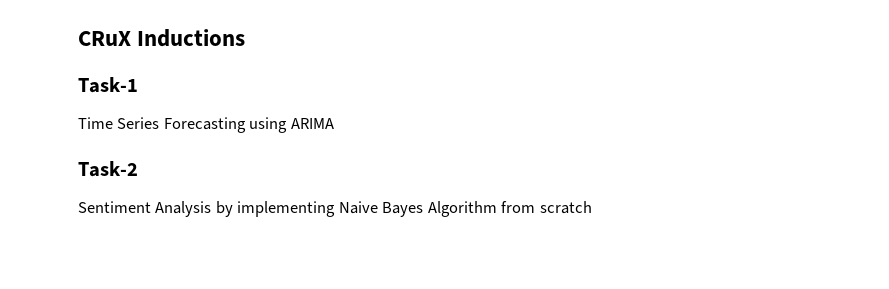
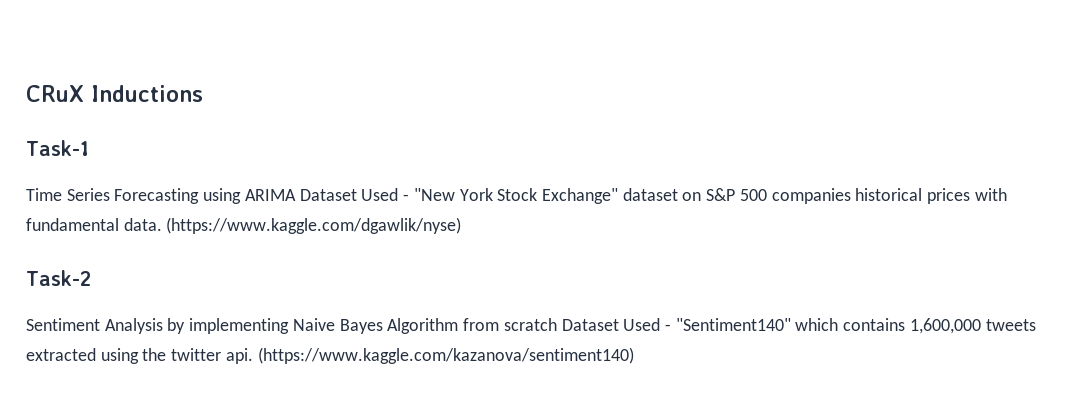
- Time Series Forecasting using ARIMA
+ Time Series Forecasting using ARIMA Dataset Used - "New York Stock Exchange" dataset on S&P 500 companies historical prices with fundamental data. (https://www.kaggle.com/dgawlik/nyse)
- Sentiment Analysis by implementing Naive Bayes Algorithm from scratch
+ Sentiment Analysis by implementing Naive Bayes Algorithm from scratch Dataset Used - "Sentiment140" which contains 1,600,000 tweets extracted using the twitter api. (https://www.kaggle.com/kazanova/sentiment140)

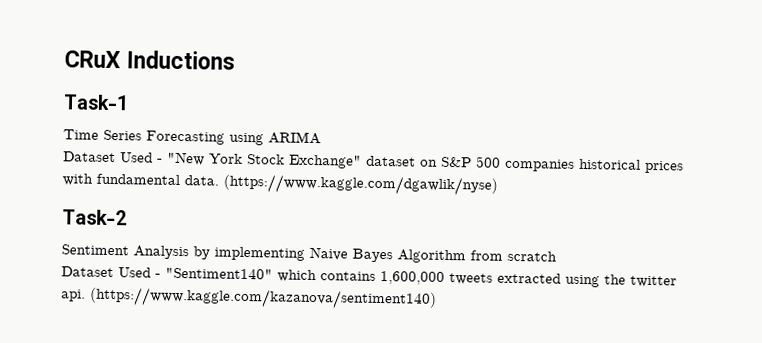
- Time Series Forecasting using ARIMA Dataset Used - "New York Stock Exchange" dataset on S&P 500 companies historical prices with fundamental data.
+ Time Series Forecasting using ARIMA
+ Dataset Used - "New York Stock Exchange" dataset on S&P 500 companies historical prices with fundamental data.
- Sentiment Analysis by implementing Naive Bayes Algorithm from scratch Dataset Used - "Sentiment140" which contains 1,600,000 tweets extracted using the twitter api.
+ Sentiment Analysis by implementing Naive Bayes Algorithm from scratch
+ Dataset Used - "Sentiment140" which contains 1,600,000 tweets extracted using the twitter api.

